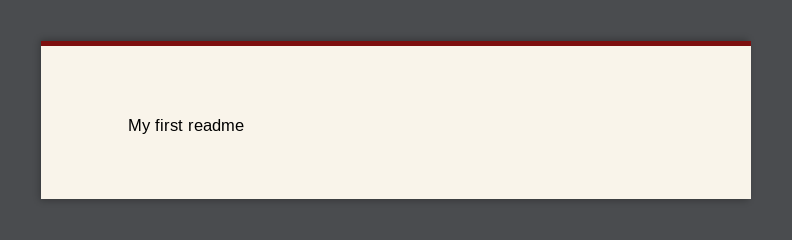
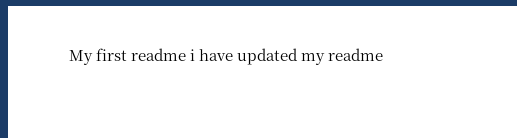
- My first readme
+ My first readme i have updated my readme

